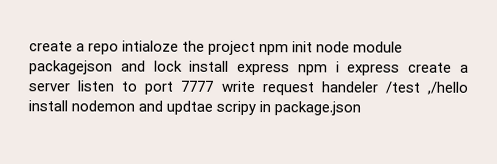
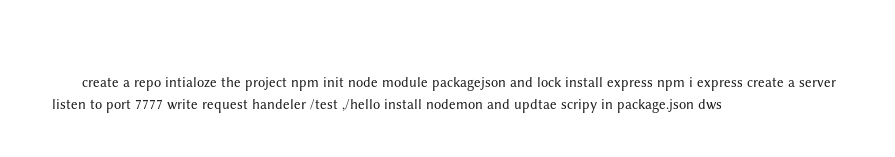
- create a repo intialoze the project npm init node module packagejson and lock install express npm i express create a server listen to port 7777 write request handeler /test ,/hello install nodemon and updtae scripy in package.json
+ create a repo intialoze the project npm init node module packagejson and lock install express npm i express create a server listen to port 7777 write request handeler /test ,/hello install nodemon and updtae scripy in package.json dws

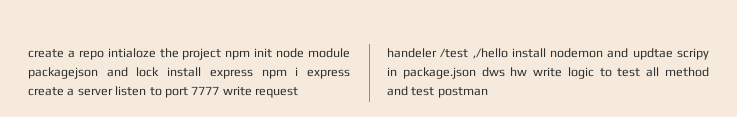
- create a repo intialoze the project npm init node module packagejson and lock install express npm i express create a server listen to port 7777 write request handeler /test ,/hello install nodemon and updtae scripy in package.json dws
+ create a repo intialoze the project npm init node module packagejson and lock install express npm i express create a server listen to port 7777 write request handeler /test ,/hello install nodemon and updtae scripy in package.json dws hw write logic to test all method and test postman

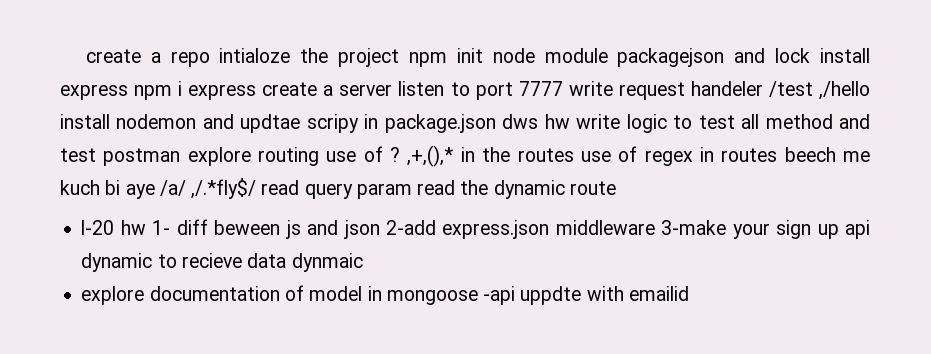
- create a repo intialoze the project npm init node module packagejson and lock install express npm i express create a server listen to port 7777 write request handeler /test ,/hello install nodemon and updtae scripy in package.json dws hw write logic to test all method and test postman
+ create a repo intialoze the project npm init node module packagejson and lock install express npm i express create a server listen to port 7777 write request handeler /test ,/hello install nodemon and updtae scripy in package.json dws hw write logic to test all method and test postman explore routing use of ? ,+,(),* in the routes use of regex in routes beech me kuch bi aye /a/ ,/.*fly$/ read query param read the dynamic route
+ l-20 hw 1- diff beween js and json 2-add express.json middleware 3-make your sign up api dynamic to recieve data dynmaic
+ explore documentation of model in mongoose -api uppdte with emailid

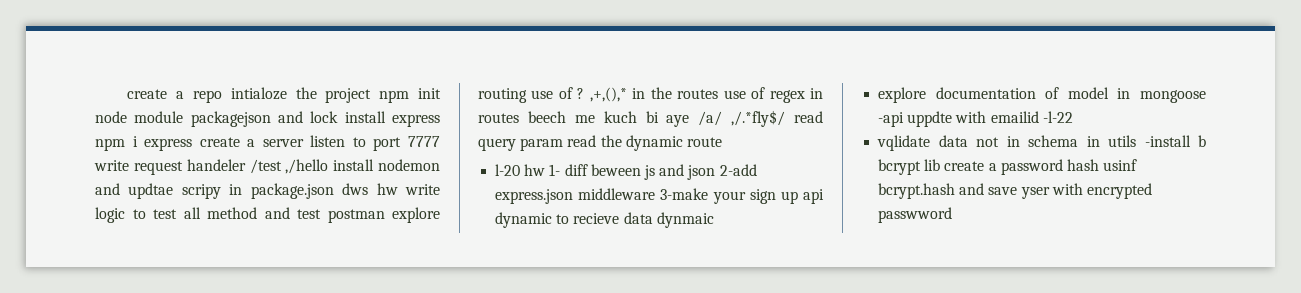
- explore documentation of model in mongoose -api uppdte with emailid
+ explore documentation of model in mongoose -api uppdte with emailid -l-22
+ vqlidate data not in schema in utils -install b bcrypt lib create a password hash usinf bcrypt.hash and save yser with encrypted passwword

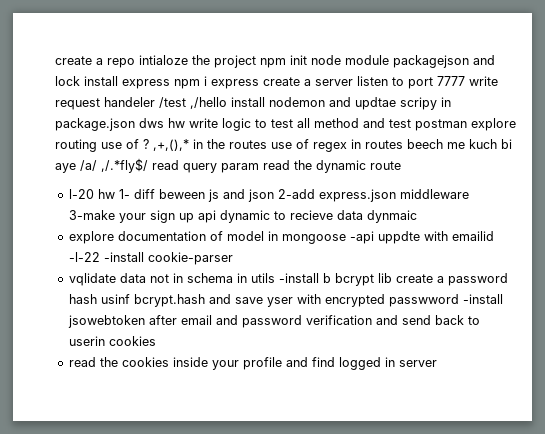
- explore documentation of model in mongoose -api uppdte with emailid -l-22
+ explore documentation of model in mongoose -api uppdte with emailid -l-22 -install cookie-parser
- vqlidate data not in schema in utils -install b bcrypt lib create a password hash usinf bcrypt.hash and save yser with encrypted passwword
+ vqlidate data not in schema in utils -install b bcrypt lib create a password hash usinf bcrypt.hash and save yser with encrypted passwword -install jsowebtoken after email and password verification and send back to userin cookies
+ read the cookies inside your profile and find logged in server

